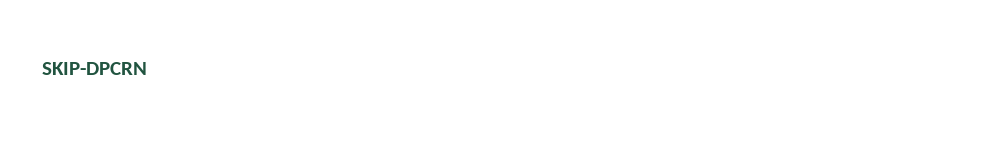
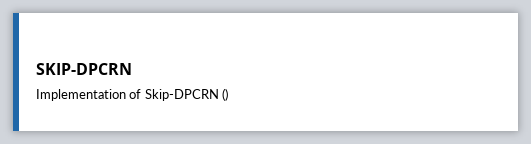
+ Implementation of Skip-DPCRN ()

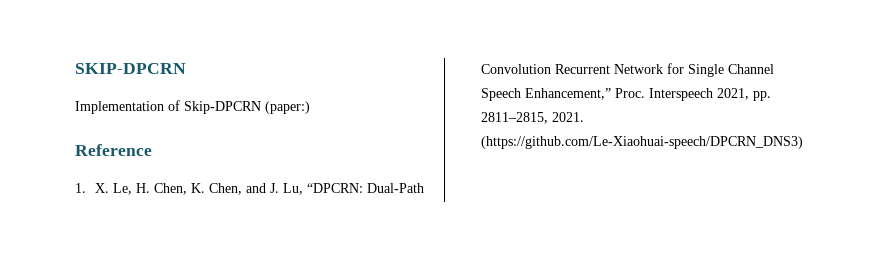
- Implementation of Skip-DPCRN ()
+ Implementation of Skip-DPCRN (paper:)
+ Reference
+ 1. X. Le, H. Chen, K. Chen, and J. Lu, “DPCRN: Dual-Path Convolution Recurrent Network for Single Channel Speech Enhancement,” Proc. Interspeech 2021, pp. 2811–2815, 2021. (https://github.com/Le-Xiaohuai-speech/DPCRN_DNS3)

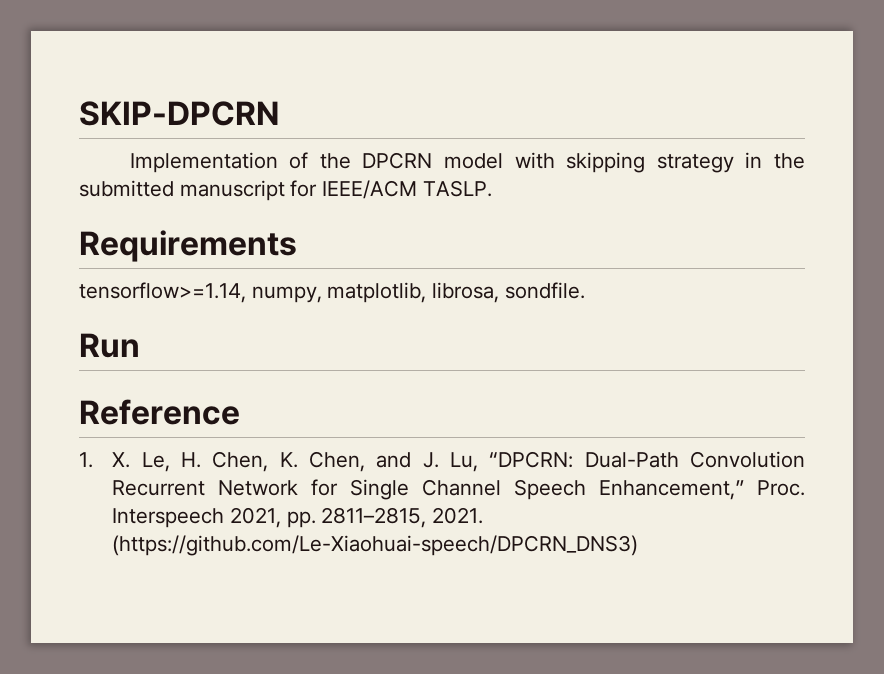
- Implementation of Skip-DPCRN (paper:)
+ Implementation of the DPCRN model with skipping strategy in the submitted manuscript for IEEE/ACM TASLP.
+ Requirements
+ tensorflow>=1.14, numpy, matplotlib, librosa, sondfile.
+ Run

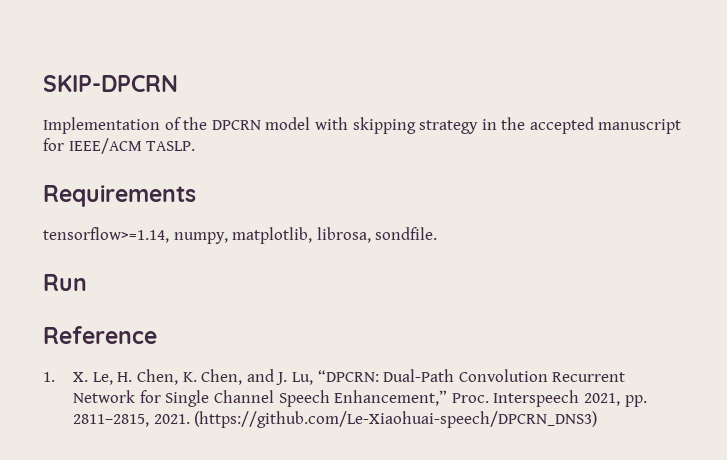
- Implementation of the DPCRN model with skipping strategy in the submitted manuscript for IEEE/ACM TASLP.
+ Implementation of the DPCRN model with skipping strategy in the accepted manuscript for IEEE/ACM TASLP.

